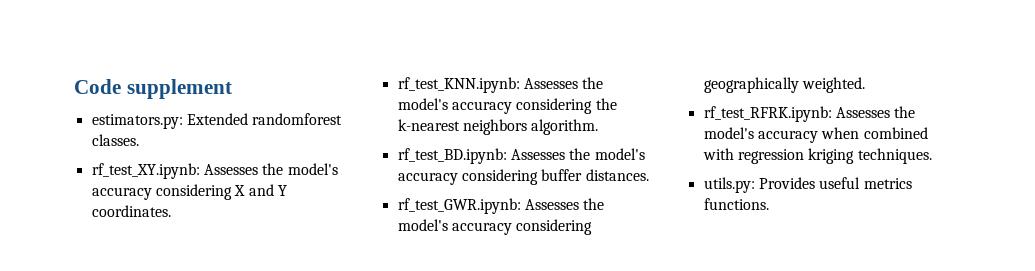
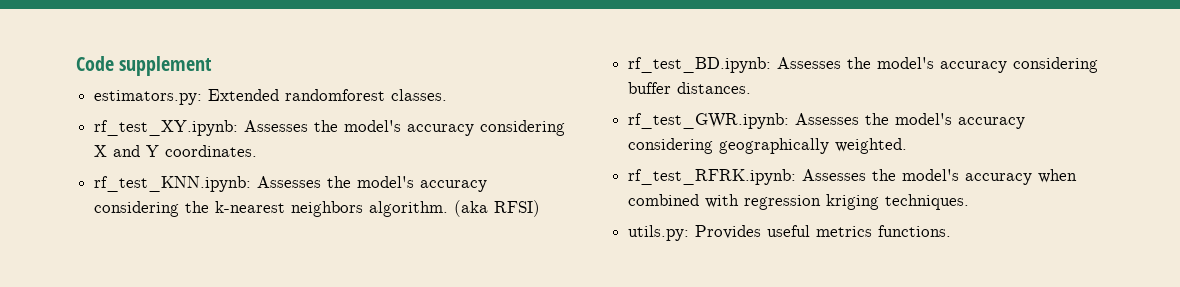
+ (aka RFSI)

